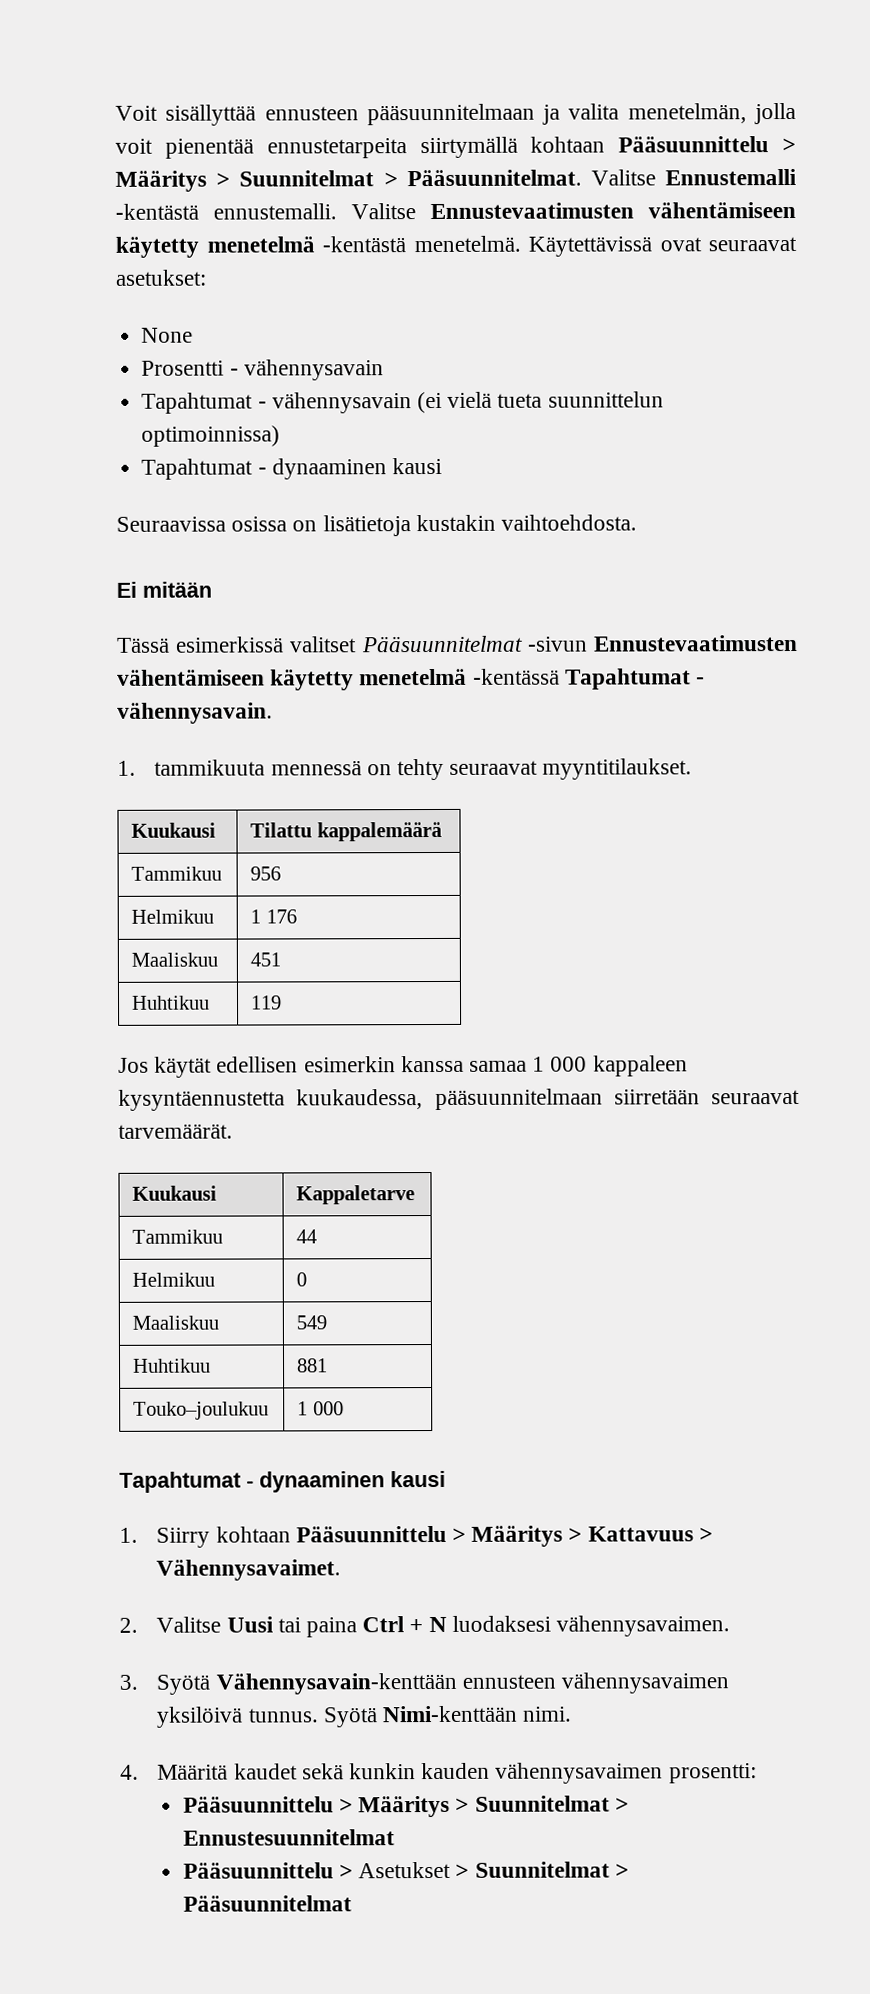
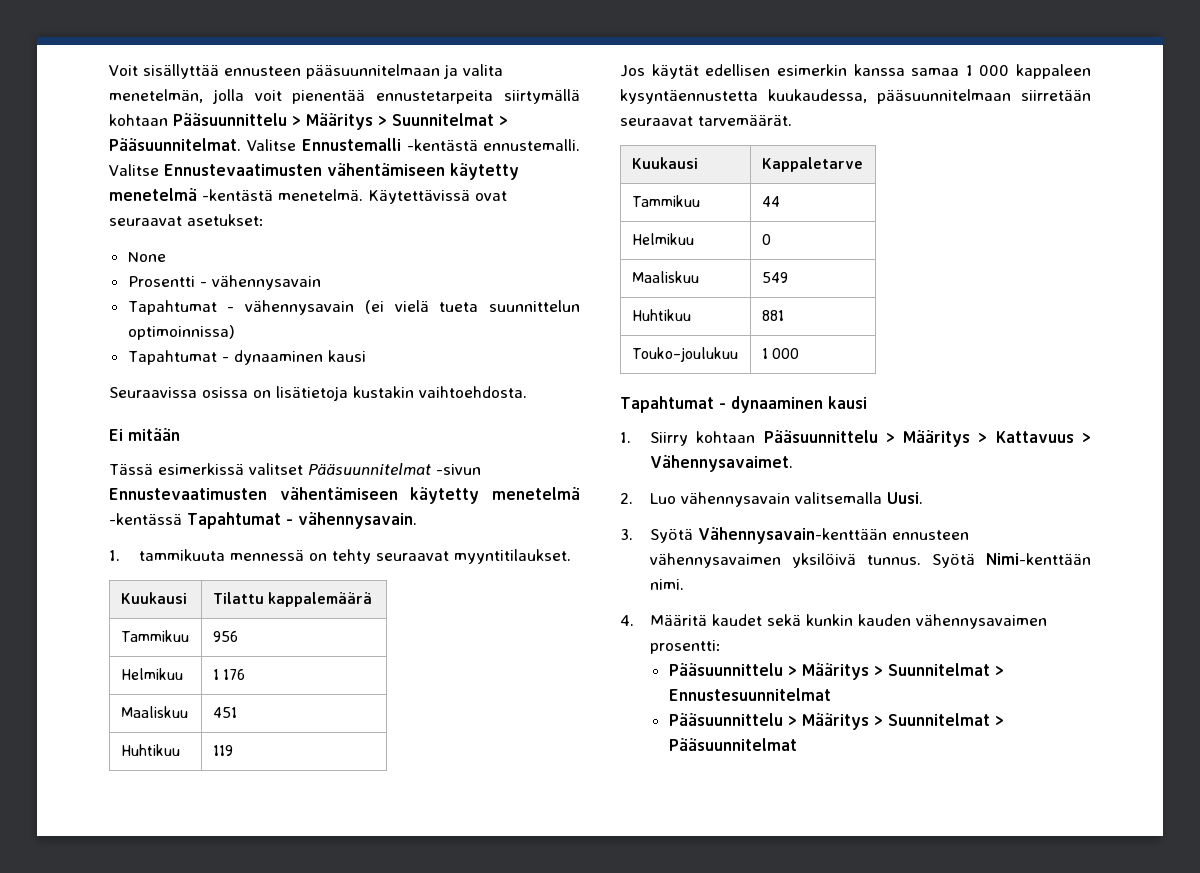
- 2. Valitse Uusi tai paina Ctrl + N luodaksesi vähennysavaimen.
+ 2. Luo vähennysavain valitsemalla Uusi.
- Pääsuunnittelu > Asetukset > Suunnitelmat > Pääsuunnitelmat
+ Pääsuunnittelu > Määritys > Suunnitelmat > Pääsuunnitelmat

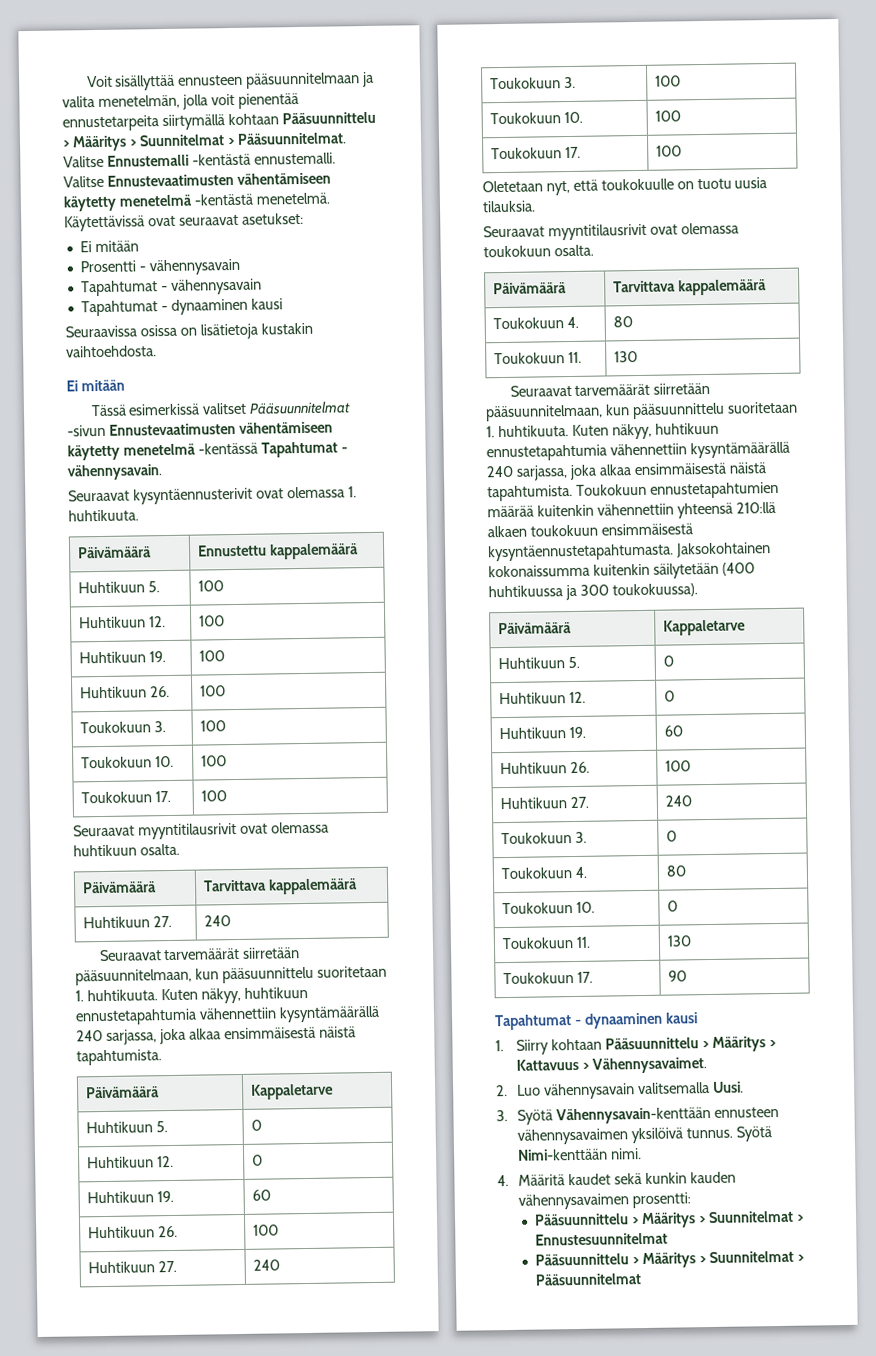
  Käytettävissä ovat seuraavat asetukset:
- None
+ Ei mitään
- Tapahtumat - vähennysavain (ei vielä tueta suunnittelun optimoinnissa)
+ Tapahtumat - vähennysavain
- 1. tammikuuta mennessä on tehty seuraavat myyntitilaukset.
- Kuukausi | Tilattu kappalemäärä
- Tammikuu | 956
- Helmikuu | 1 176
- Maaliskuu | 451
- Huhtikuu | 119
- Jos käytät edellisen esimerkin kanssa samaa 1 000 kappaleen kysyntäennustetta kuukaudessa, pääsuunnitelmaan siirretään seuraavat tarvemäärät.
- Kuukausi | Kappaletarve
- Tammikuu | 44
- Helmikuu | 0
- Maaliskuu | 549
- Huhtikuu | 881
- Touko–joulukuu | 1 000
+ Seuraavat kysyntäennusterivit ovat olemassa 1. huhtikuuta.
+ Päivämäärä | Ennustettu kappalemäärä
+ Huhtikuun 5. | 100
+ Huhtikuun 12. | 100
+ Huhtikuun 19. | 100
+ Huhtikuun 26. | 100
+ Toukokuun 3. | 100
+ Toukokuun 10. | 100
+ Toukokuun 17. | 100
+ Seuraavat myyntitilausrivit ovat olemassa huhtikuun osalta.
+ Päivämäärä | Tarvittava kappalemäärä
+ Huhtikuun 27. | 240
+ Seuraavat tarvemäärät siirretään pääsuunnitelmaan, kun pääsuunnittelu suoritetaan 1. huhtikuuta. Kuten näkyy, huhtikuun ennustetapahtumia vähennettiin kysyntämäärällä 240 sarjassa, joka alkaa ensimmäisestä näistä tapahtumista.
+ Päivämäärä | Kappaletarve
+ Huhtikuun 5. | 0
+ Huhtikuun 12. | 0
+ Huhtikuun 19. | 60
+ Huhtikuun 26. | 100
+ Huhtikuun 27. | 240
+ Toukokuun 3. | 100
+ Toukokuun 10. | 100
+ Toukokuun 17. | 100
+ Oletetaan nyt, että toukokuulle on tuotu uusia tilauksia.
+ Seuraavat myyntitilausrivit ovat olemassa toukokuun osalta.
+ Päivämäärä | Tarvittava kappalemäärä
+ Toukokuun 4. | 80
+ Toukokuun 11. | 130
+ Seuraavat tarvemäärät siirretään pääsuunnitelmaan, kun pääsuunnittelu suoritetaan 1. huhtikuuta. Kuten näkyy, huhtikuun ennustetapahtumia vähennettiin kysyntämäärällä 240 sarjassa, joka alkaa ensimmäisestä näistä tapahtumista. Toukokuun ennustetapahtumien määrää kuitenkin vähennettiin yhteensä 210:llä alkaen toukokuun ensimmäisestä kysyntäennustetapahtumasta. Jaksokohtainen kokonaissumma kuitenkin säilytetään (400 huhtikuussa ja 300 toukokuussa).
+ Päivämäärä | Kappaletarve
+ Huhtikuun 5. | 0
+ Huhtikuun 12. | 0
+ Huhtikuun 19. | 60
+ Huhtikuun 26. | 100
+ Huhtikuun 27. | 240
+ Toukokuun 3. | 0
+ Toukokuun 4. | 80
+ Toukokuun 10. | 0
+ Toukokuun 11. | 130
+ Toukokuun 17. | 90

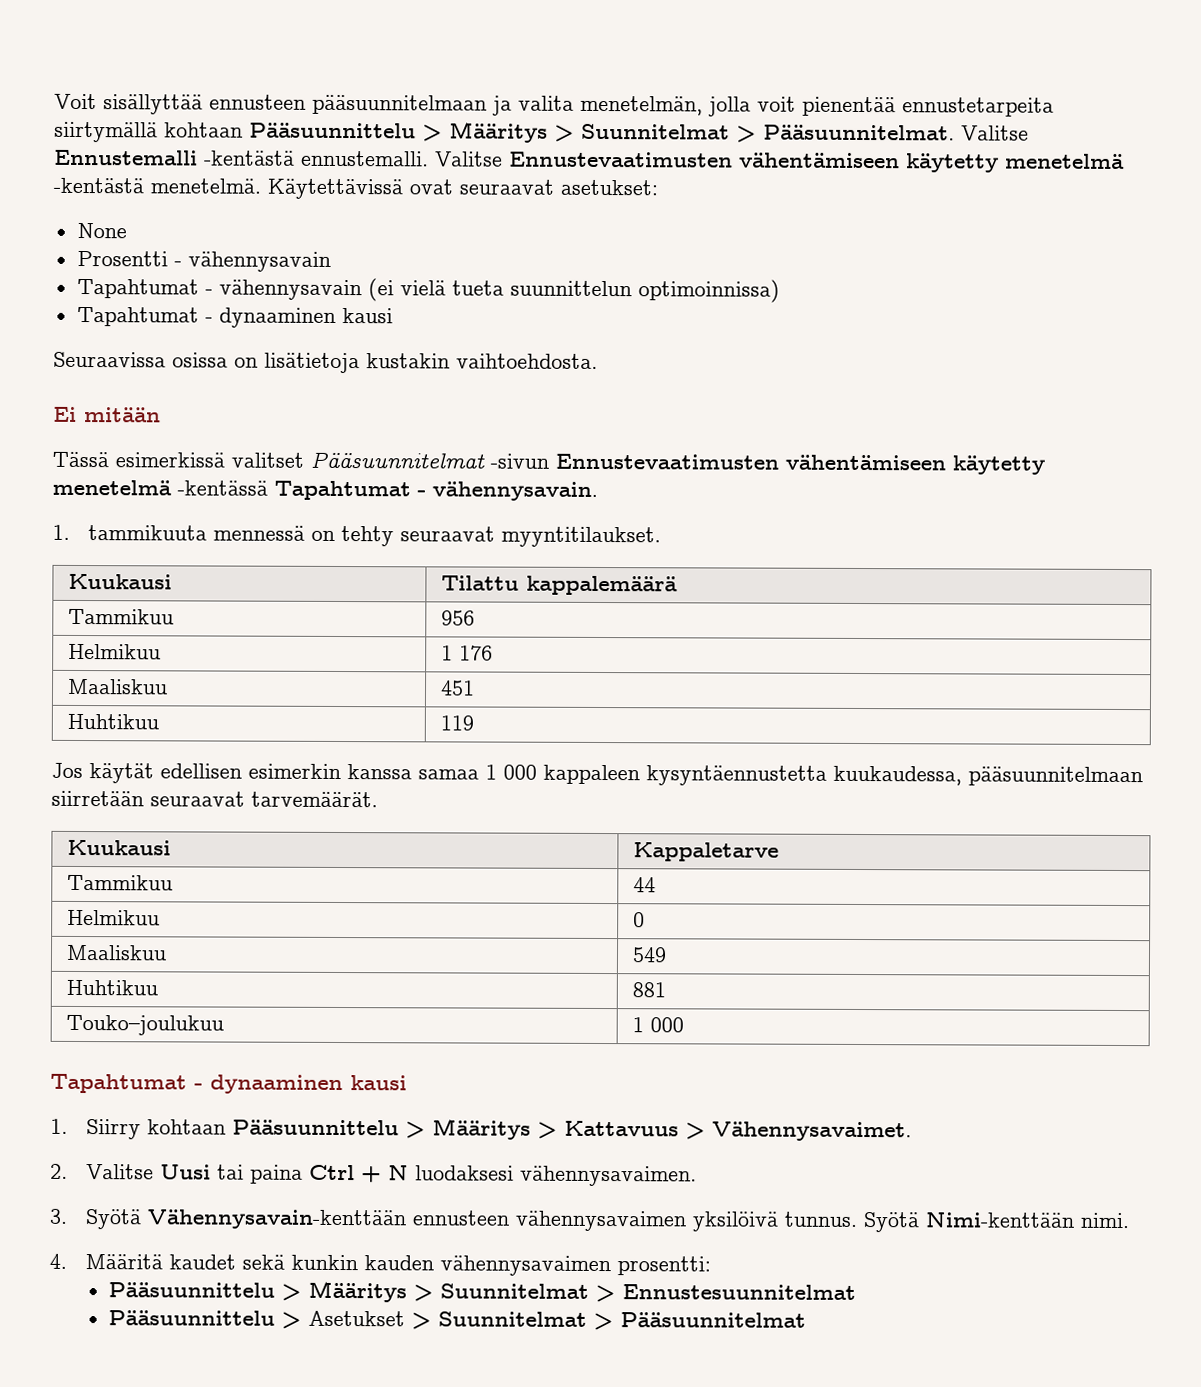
  Käytettävissä ovat seuraavat asetukset:
- Ei mitään
+ None
- Tapahtumat - vähennysavain
+ Tapahtumat - vähennysavain (ei vielä tueta suunnittelun optimoinnissa)
- Seuraavat kysyntäennusterivit ovat olemassa 1. huhtikuuta.
- Päivämäärä | Ennustettu kappalemäärä
- Huhtikuun 5. | 100
- Huhtikuun 12. | 100
- Huhtikuun 19. | 100
- Huhtikuun 26. | 100
- Toukokuun 3. | 100
- Toukokuun 10. | 100
- Toukokuun 17. | 100
- Seuraavat myyntitilausrivit ovat olemassa huhtikuun osalta.
- Päivämäärä | Tarvittava kappalemäärä
- Huhtikuun 27. | 240
- Seuraavat tarvemäärät siirretään pääsuunnitelmaan, kun pääsuunnittelu suoritetaan 1. huhtikuuta. Kuten näkyy, huhtikuun ennustetapahtumia vähennettiin kysyntämäärällä 240 sarjassa, joka alkaa ensimmäisestä näistä tapahtumista.
- Päivämäärä | Kappaletarve
- Huhtikuun 5. | 0
- Huhtikuun 12. | 0
- Huhtikuun 19. | 60
- Huhtikuun 26. | 100
- Huhtikuun 27. | 240
- Toukokuun 3. | 100
- Toukokuun 10. | 100
- Toukokuun 17. | 100
- Oletetaan nyt, että toukokuulle on tuotu uusia tilauksia.
- Seuraavat myyntitilausrivit ovat olemassa toukokuun osalta.
- Päivämäärä | Tarvittava kappalemäärä
- Toukokuun 4. | 80
- Toukokuun 11. | 130
- Seuraavat tarvemäärät siirretään pääsuunnitelmaan, kun pääsuunnittelu suoritetaan 1. huhtikuuta. Kuten näkyy, huhtikuun ennustetapahtumia vähennettiin kysyntämäärällä 240 sarjassa, joka alkaa ensimmäisestä näistä tapahtumista. Toukokuun ennustetapahtumien määrää kuitenkin vähennettiin yhteensä 210:llä alkaen toukokuun ensimmäisestä kysyntäennustetapahtumasta. Jaksokohtainen kokonaissumma kuitenkin säilytetään (400 huhtikuussa ja 300 toukokuussa).
- Päivämäärä | Kappaletarve
- Huhtikuun 5. | 0
- Huhtikuun 12. | 0
- Huhtikuun 19. | 60
- Huhtikuun 26. | 100
- Huhtikuun 27. | 240
- Toukokuun 3. | 0
- Toukokuun 4. | 80
- Toukokuun 10. | 0
- Toukokuun 11. | 130
- Toukokuun 17. | 90
+ 1. tammikuuta mennessä on tehty seuraavat myyntitilaukset.
+ Kuukausi | Tilattu kappalemäärä
+ Tammikuu | 956
+ Helmikuu | 1 176
+ Maaliskuu | 451
+ Huhtikuu | 119
+ Jos käytät edellisen esimerkin kanssa samaa 1 000 kappaleen kysyntäennustetta kuukaudessa, pääsuunnitelmaan siirretään seuraavat tarvemäärät.
+ Kuukausi | Kappaletarve
+ Tammikuu | 44
+ Helmikuu | 0
+ Maaliskuu | 549
+ Huhtikuu | 881
+ Touko–joulukuu | 1 000
- 2. Luo vähennysavain valitsemalla Uusi.
+ 2. Valitse Uusi tai paina Ctrl + N luodaksesi vähennysavaimen.
- Pääsuunnittelu > Määritys > Suunnitelmat > Pääsuunnitelmat
+ Pääsuunnittelu > Asetukset > Suunnitelmat > Pääsuunnitelmat

